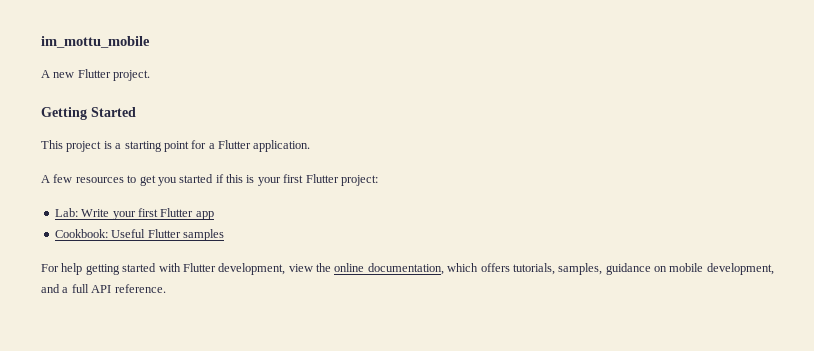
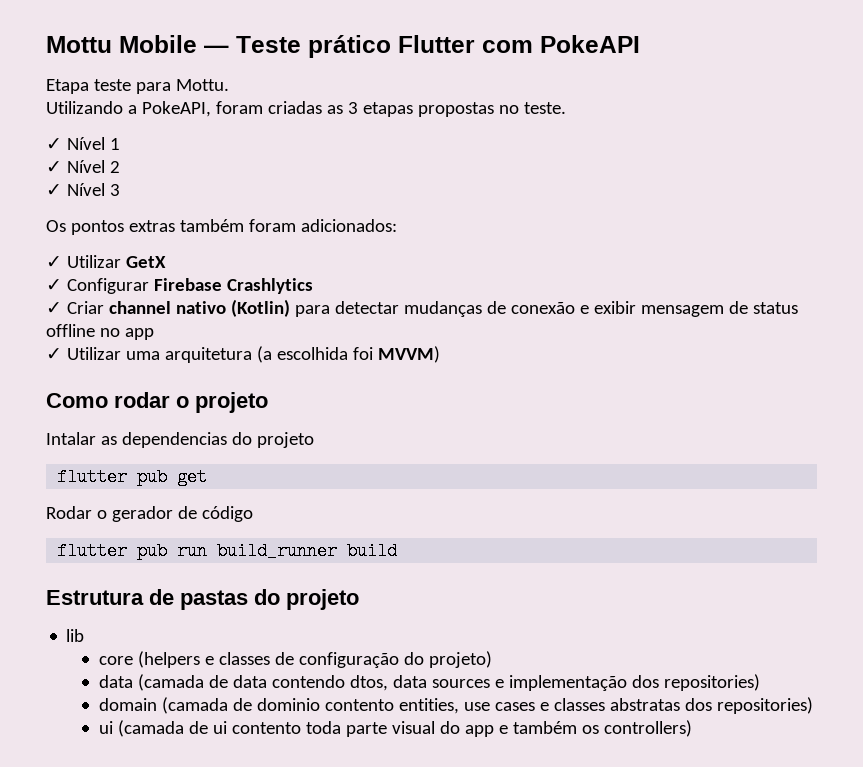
- im_mottu_mobile
- A new Flutter project.
- Getting Started
- This project is a starting point for a Flutter application.
- A few resources to get you started if this is your first Flutter project:
- Lab: Write your first Flutter app
- Cookbook: Useful Flutter samples
- For help getting started with Flutter development, view the online documentation, which offers tutorials, samples, guidance on mobile development, and a full API reference.
+ Mottu Mobile — Teste prático Flutter com PokeAPI
+ Etapa teste para Mottu.
+ Utilizando a PokeAPI, foram criadas as 3 etapas propostas no teste.
+ ✓ Nível 1
+ ✓ Nível 2
+ ✓ Nível 3
+ Os pontos extras também foram adicionados:
+ ✓ Utilizar GetX
+ ✓ Configurar Firebase Crashlytics
+ ✓ Criar channel nativo (Kotlin) para detectar mudanças de conexão e exibir mensagem de status offline no app
+ ✓ Utilizar uma arquitetura (a escolhida foi MVVM)
+ Como rodar o projeto
+ Intalar as dependencias do projeto
+ flutter pub get
+ Rodar o gerador de código
+ flutter pub run build_runner build
+ Estrutura de pastas do projeto
+ lib
+ core (helpers e classes de configuração do projeto)
+ data (camada de data contendo dtos, data sources e implementação dos repositories)
+ domain (camada de dominio contento entities, use cases e classes abstratas dos repositories)
+ ui (camada de ui contento toda parte visual do app e também os controllers)

